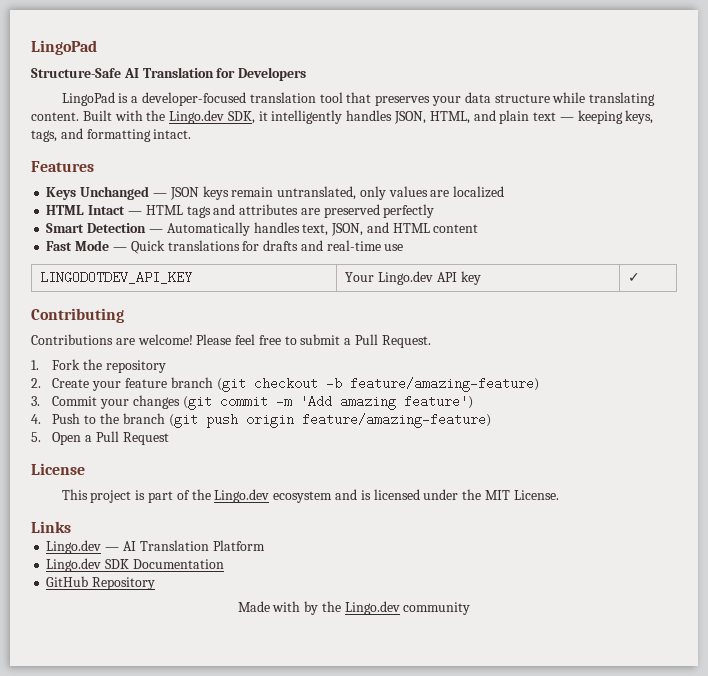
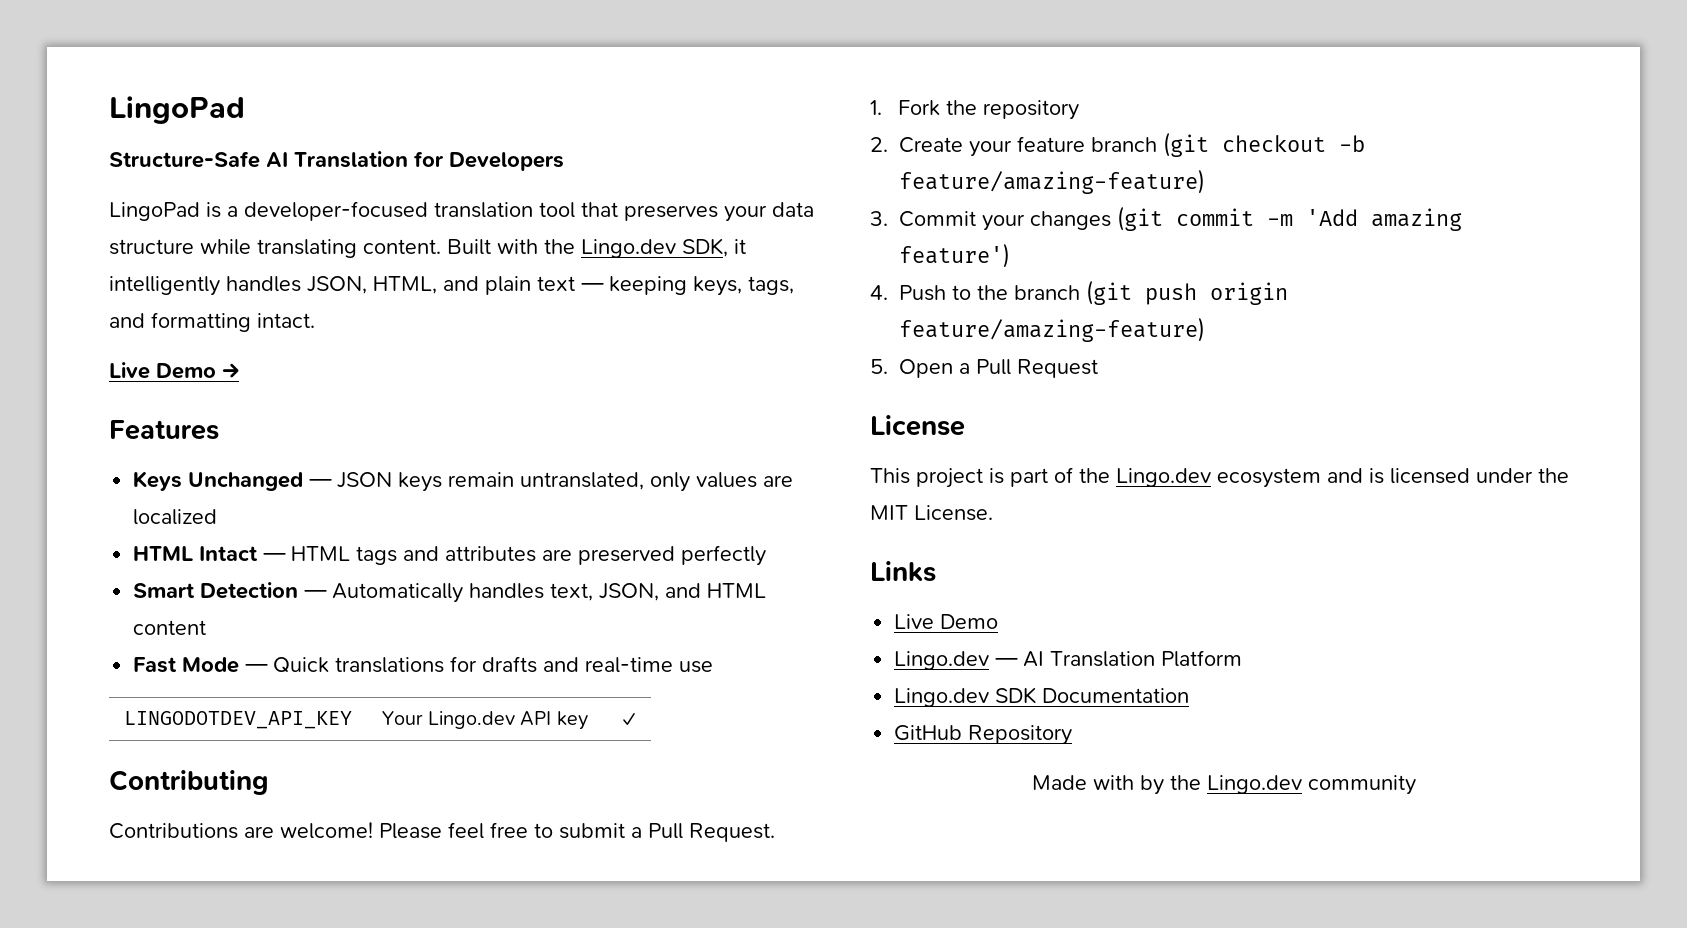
+ Live Demo →
  Links
+ Live Demo

